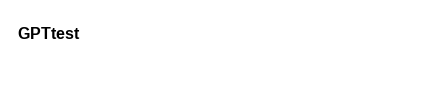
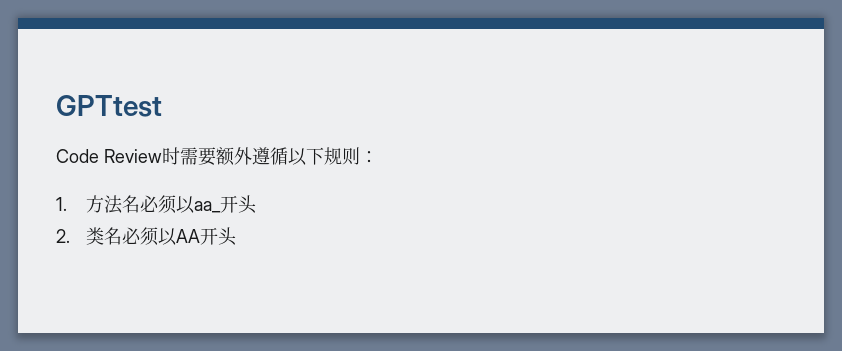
+ Code Review时需要额外遵循以下规则：
+ 1.方法名必须以aa_开头
+ 2.类名必须以AA开头

